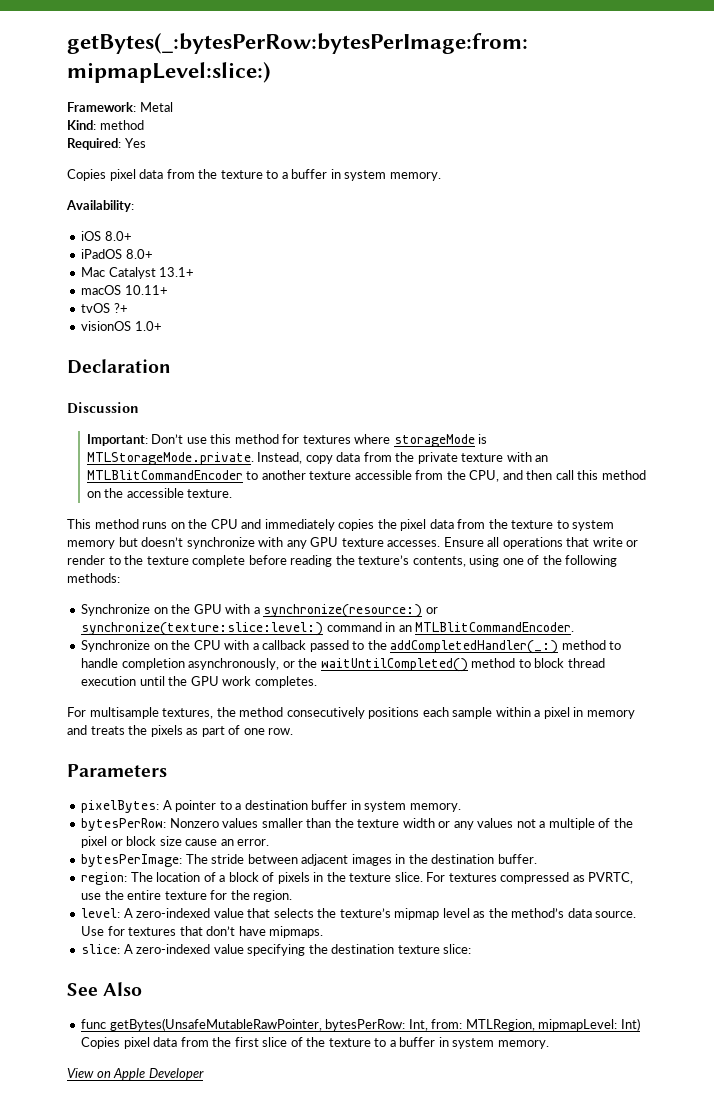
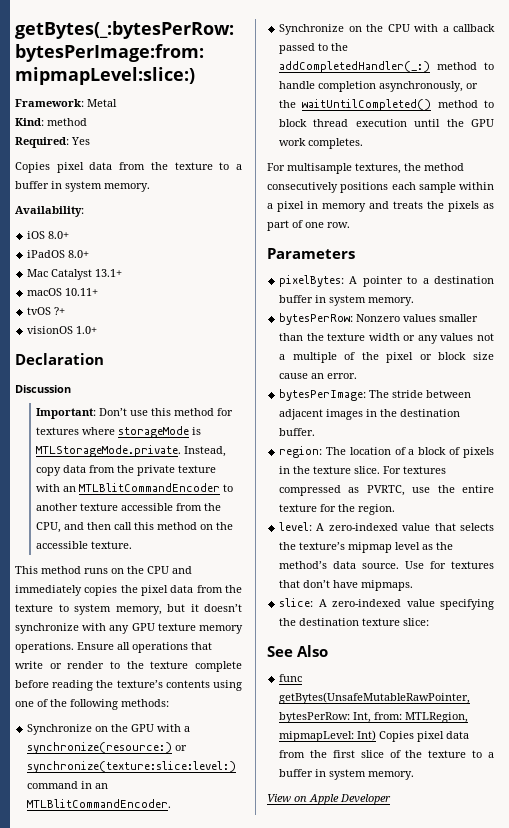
- This method runs on the CPU and immediately copies the pixel data from the texture to system memory but doesn’t synchronize with any GPU texture accesses.
+ This method runs on the CPU and immediately copies the pixel data from the texture to system memory, but it doesn’t synchronize with any GPU texture memory operations.
- Ensure all operations that write or render to the texture complete before reading the texture’s contents, using one of the following methods:
+ Ensure all operations that write or render to the texture complete before reading the texture’s contents using one of the following methods:

